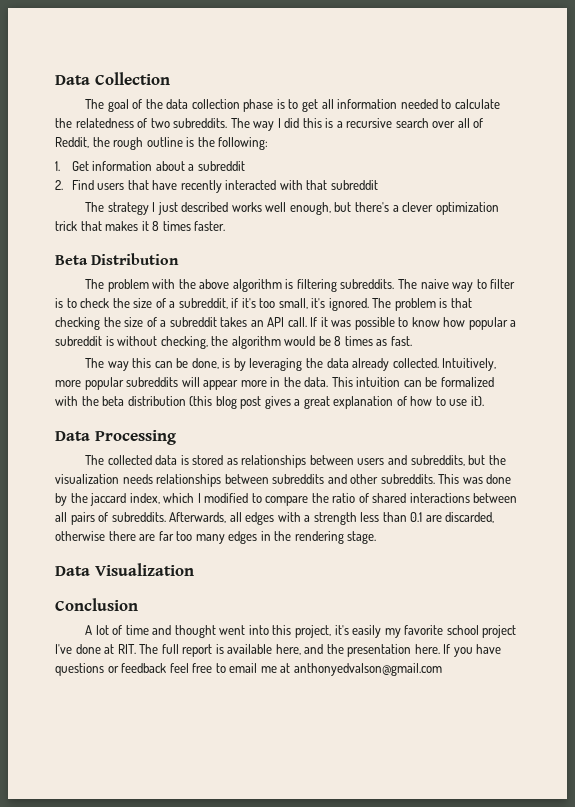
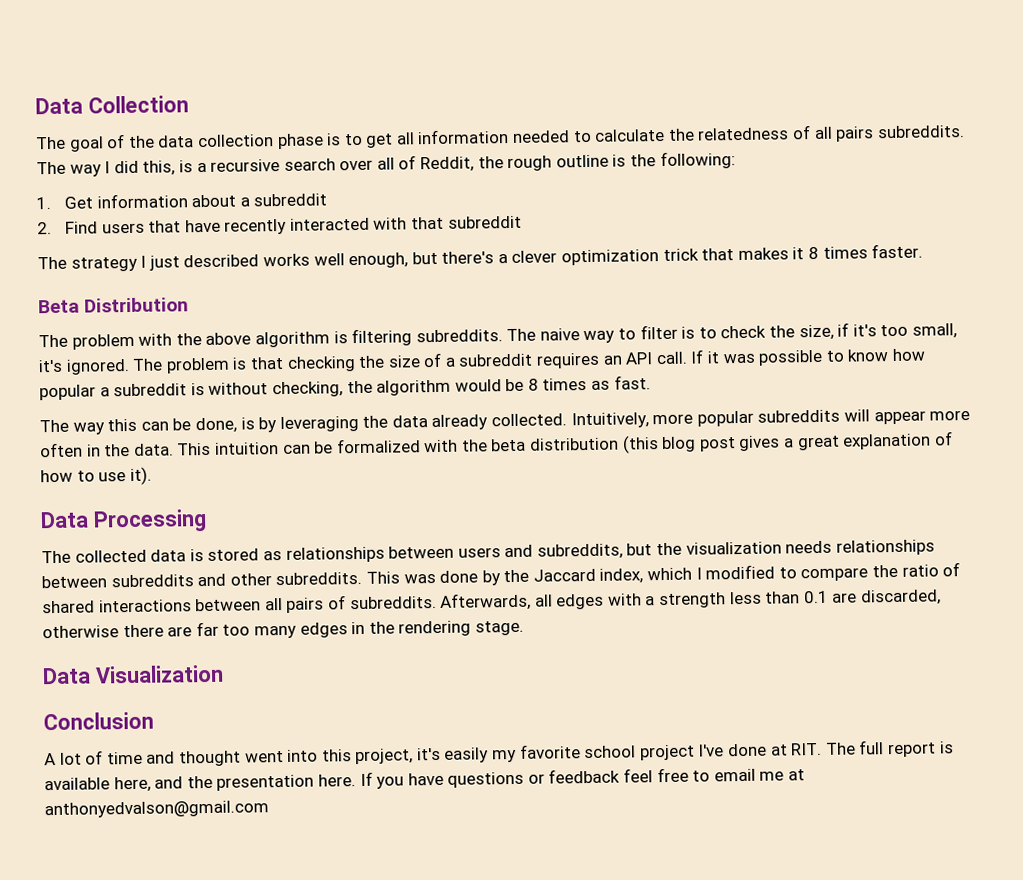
- The goal of the data collection phase is to get all information needed to calculate the relatedness of two subreddits.
+ The goal of the data collection phase is to get all information needed to calculate the relatedness of all pairs subreddits.
- The way I did this is a recursive search over all of Reddit, the rough outline is the following:
+ The way I did this, is a recursive search over all of Reddit, the rough outline is the following:
- The naive way to filter is to check the size of a subreddit, if it's too small, it's ignored.
+ The naive way to filter is to check the size, if it's too small, it's ignored.
- The problem is that checking the size of a subreddit takes an API call.
+ The problem is that checking the size of a subreddit requires an API call.
- Intuitively, more popular subreddits will appear more in the data.
+ Intuitively, more popular subreddits will appear more often in the data.
- This was done by the jaccard index, which I modified to compare the ratio of shared interactions between all pairs of subreddits.
+ This was done by the Jaccard index, which I modified to compare the ratio of shared interactions between all pairs of subreddits.

